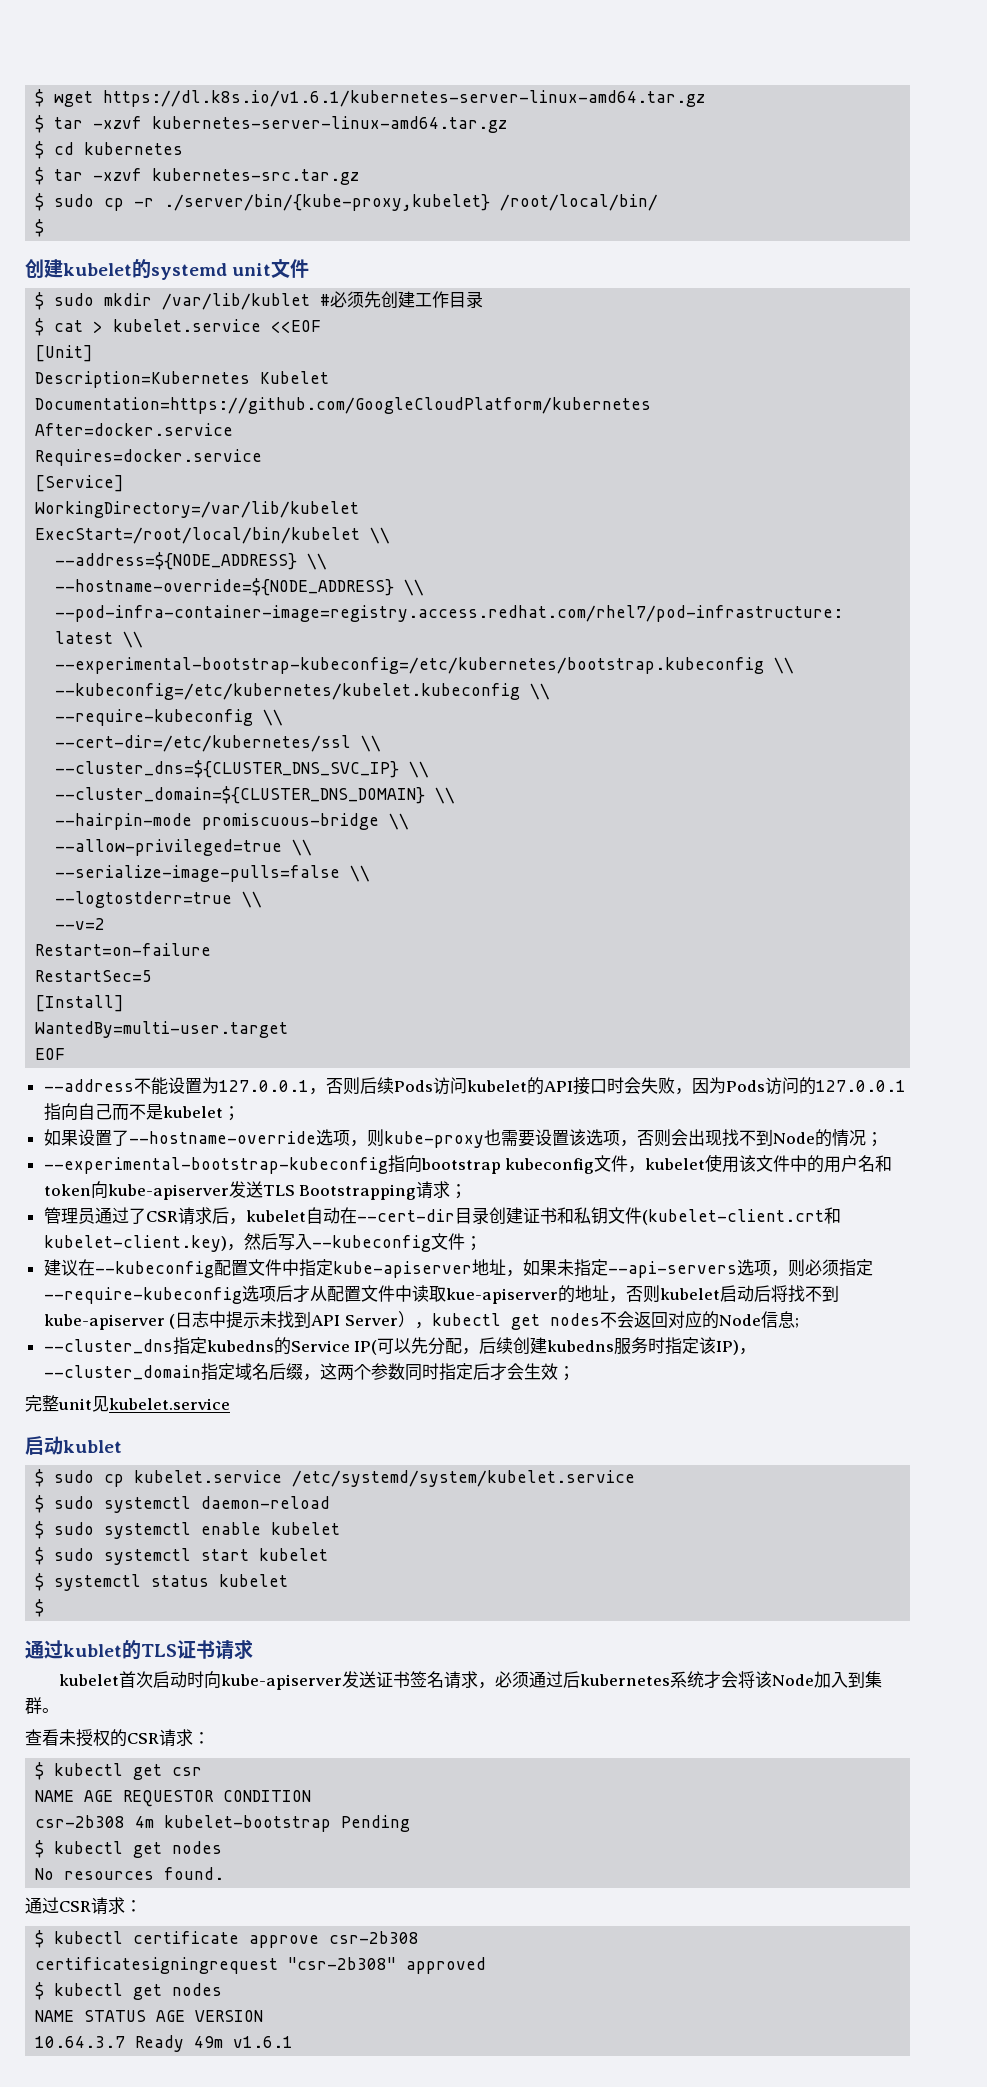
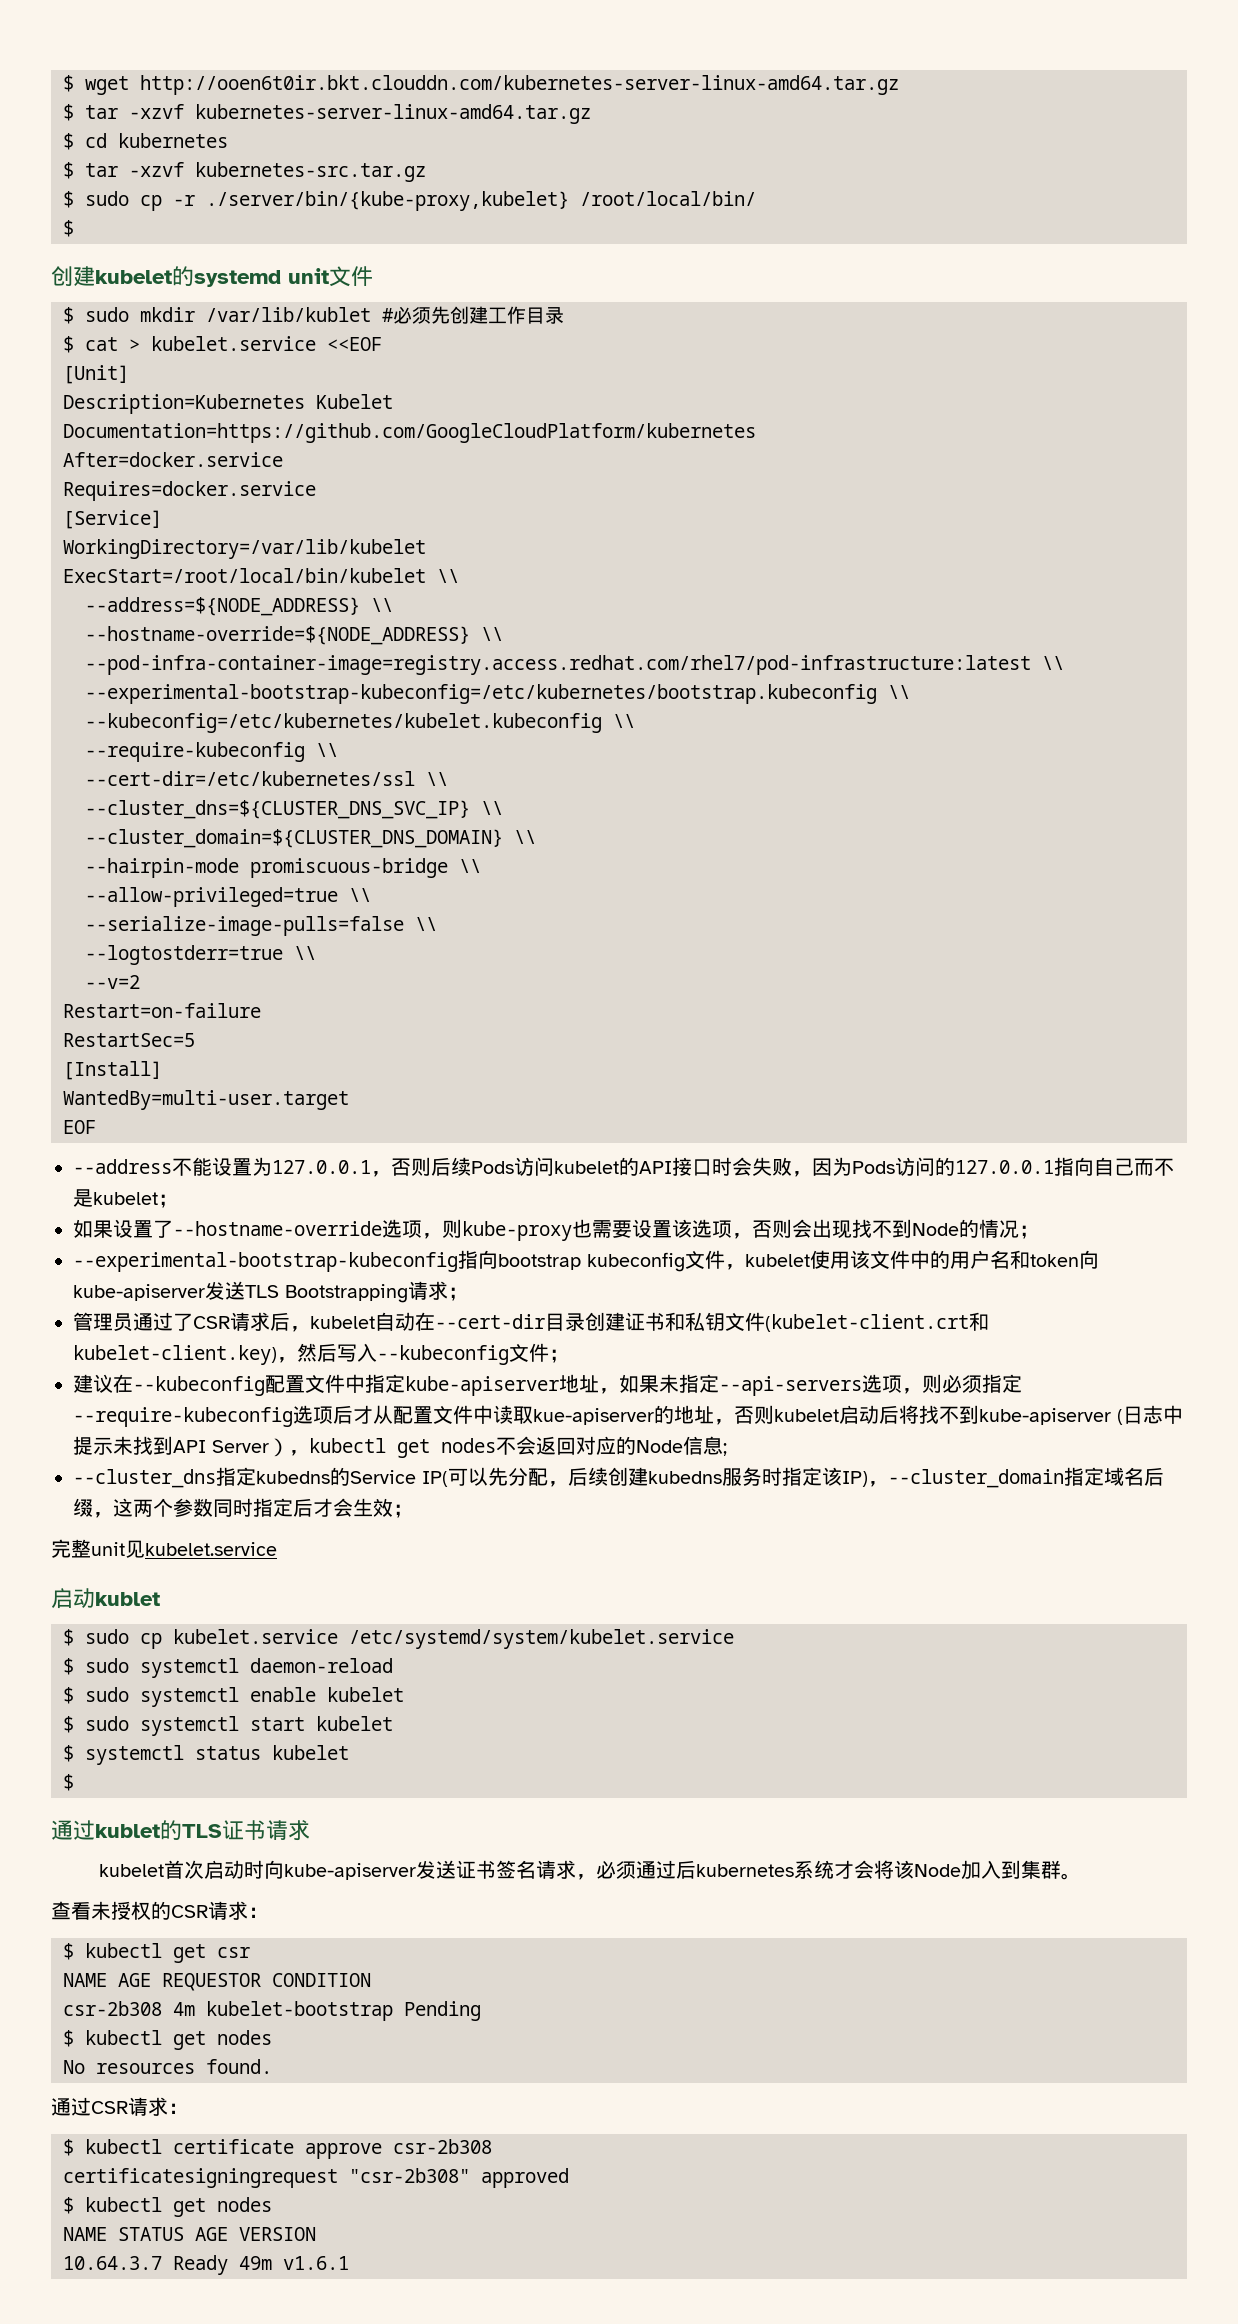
- $ wget https://dl.k8s.io/v1.6.1/kubernetes-server-linux-amd64.tar.gz
+ $ wget http://ooen6t0ir.bkt.clouddn.com/kubernetes-server-linux-amd64.tar.gz

